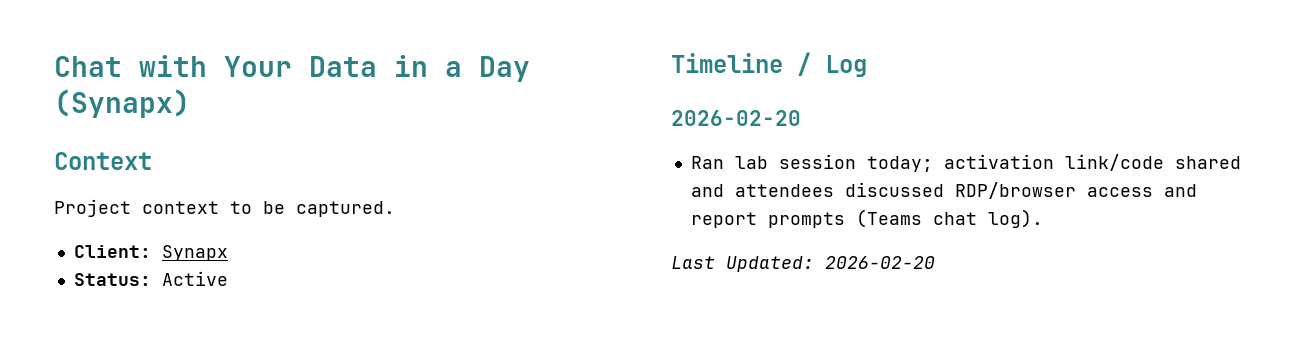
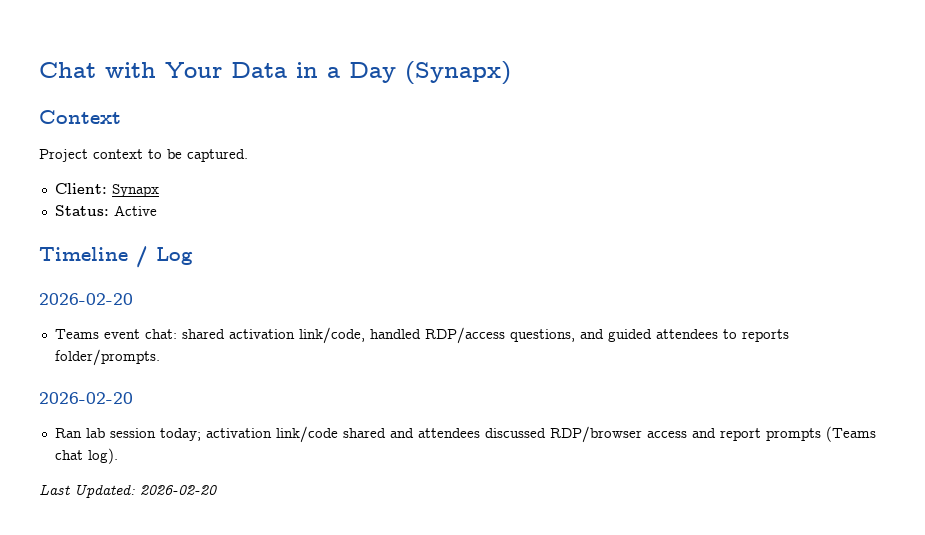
+ Teams event chat: shared activation link/code, handled RDP/access questions, and guided attendees to reports folder/prompts.
+ 2026-02-20

